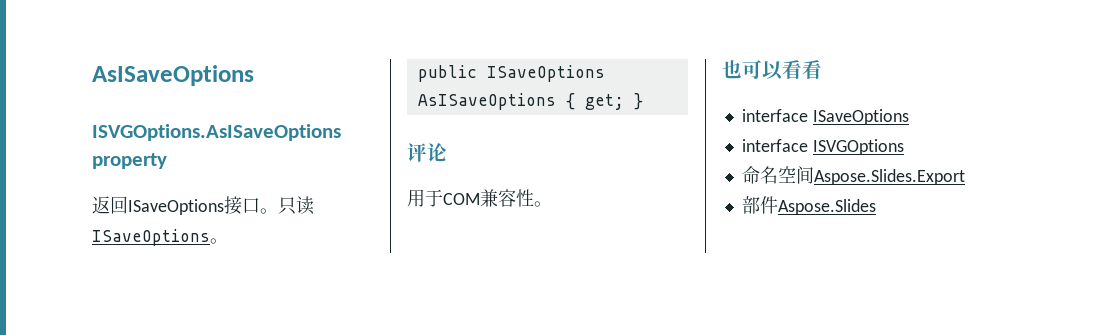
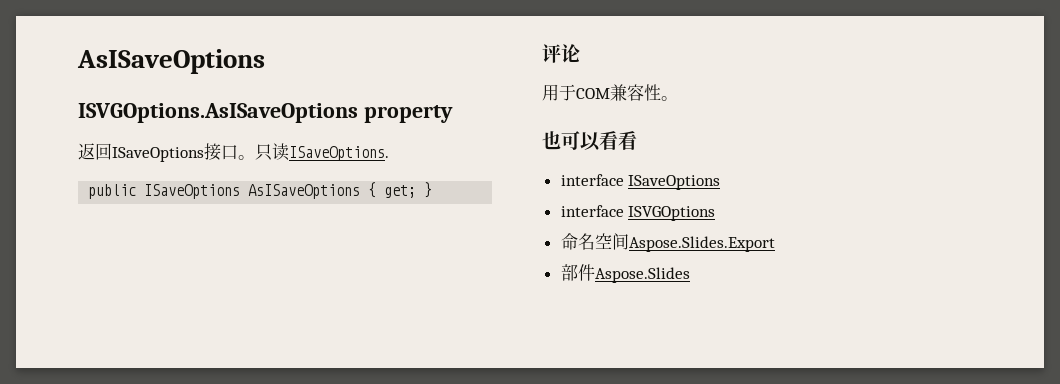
- 只读ISaveOptions。
+ 只读ISaveOptions.

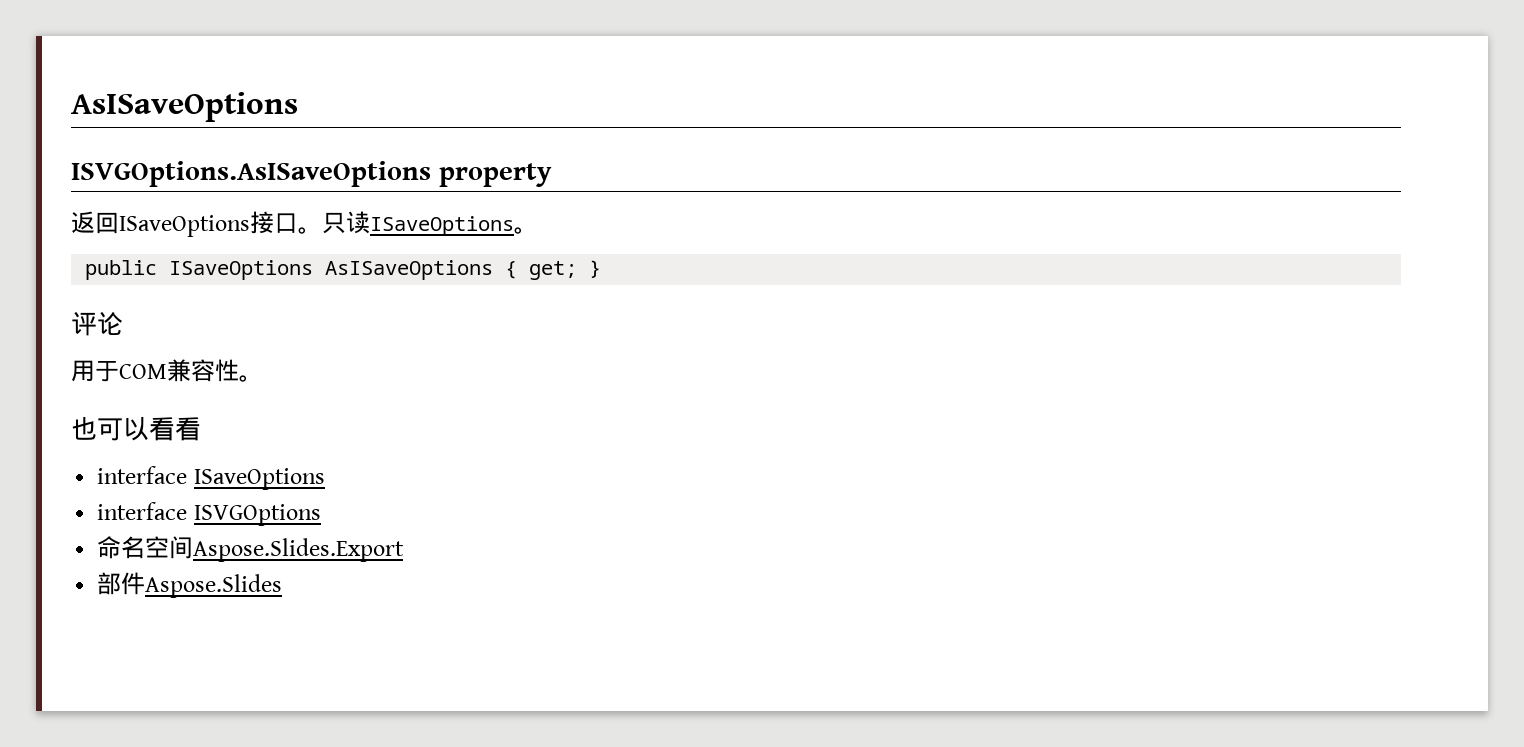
- 只读ISaveOptions.
+ 只读ISaveOptions。

